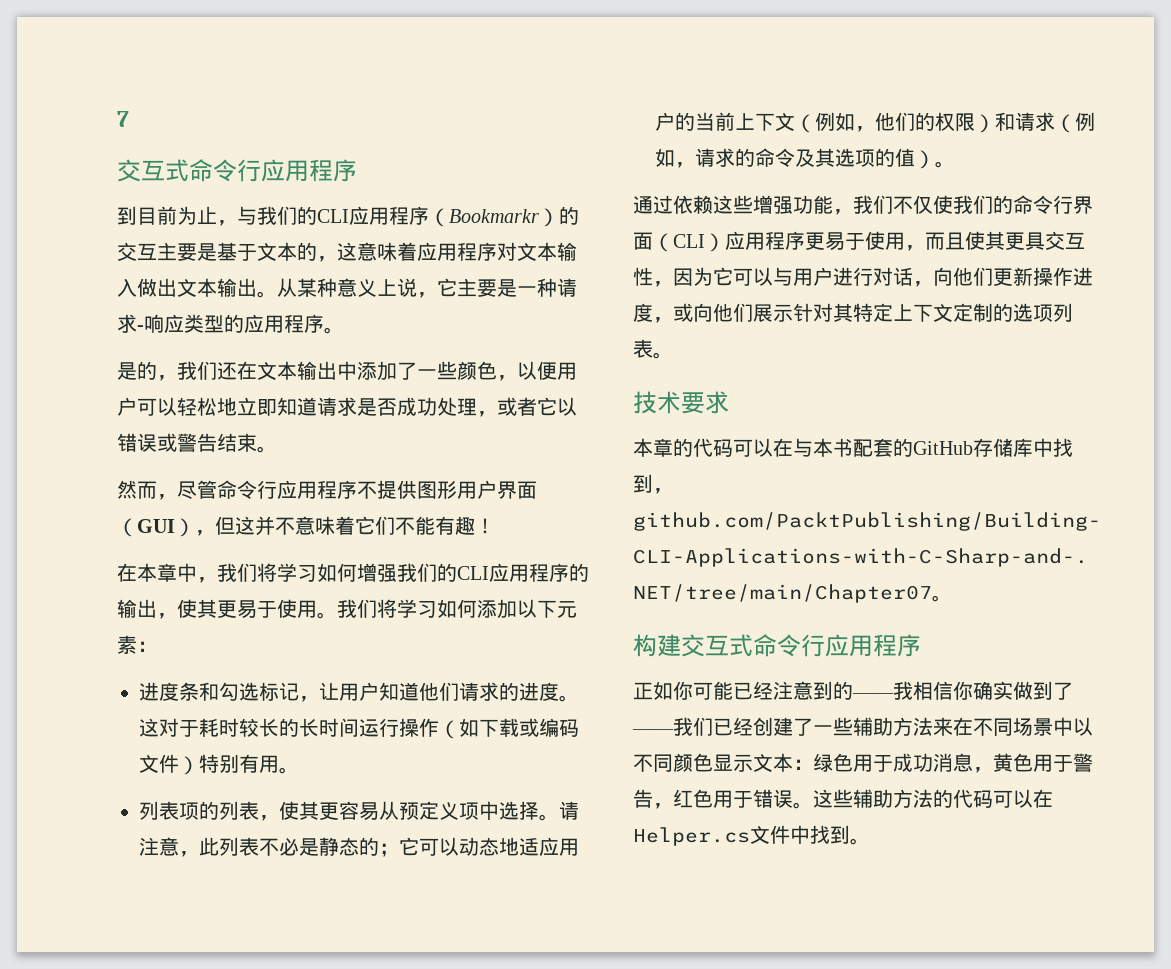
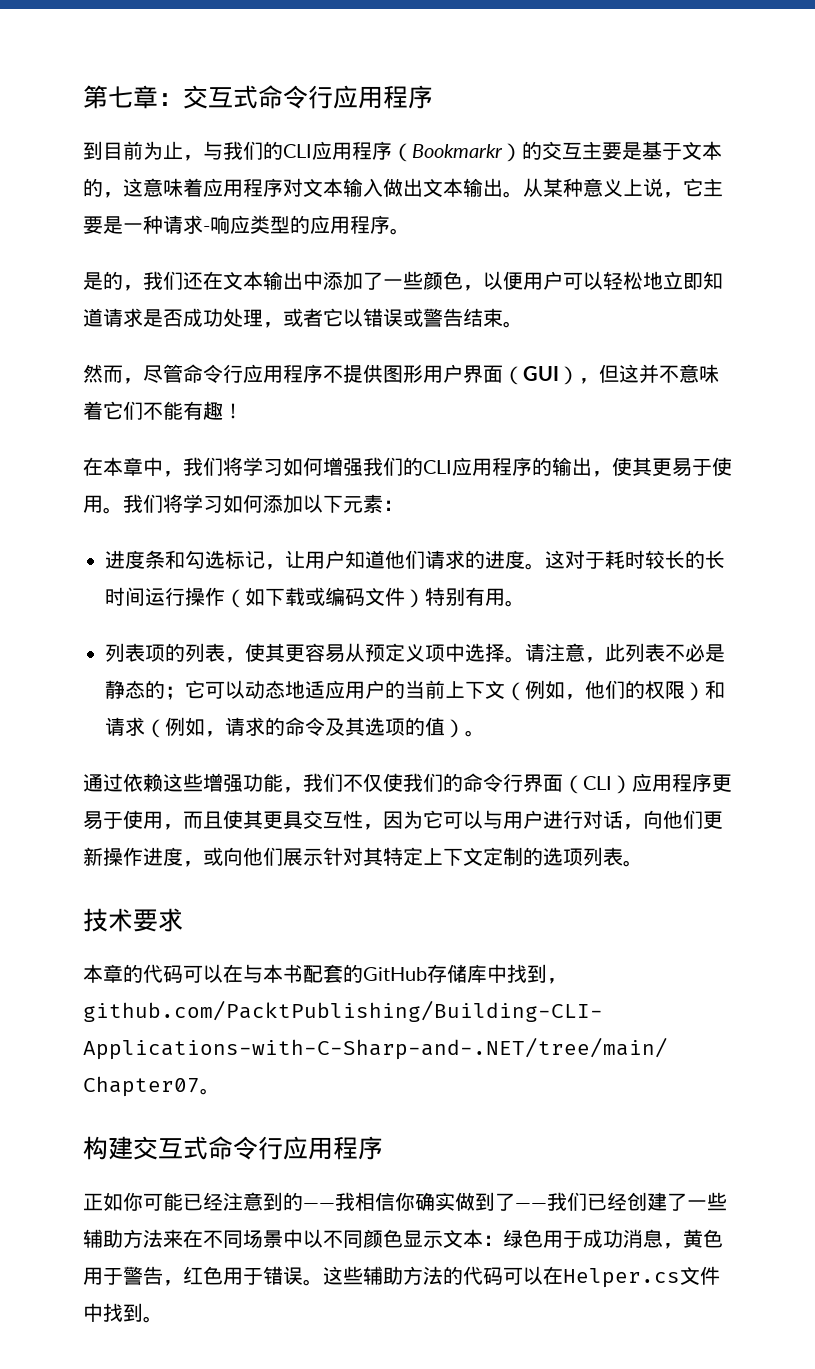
- 7
- 交互式命令行应用程序
+ 第七章：交互式命令行应用程序

